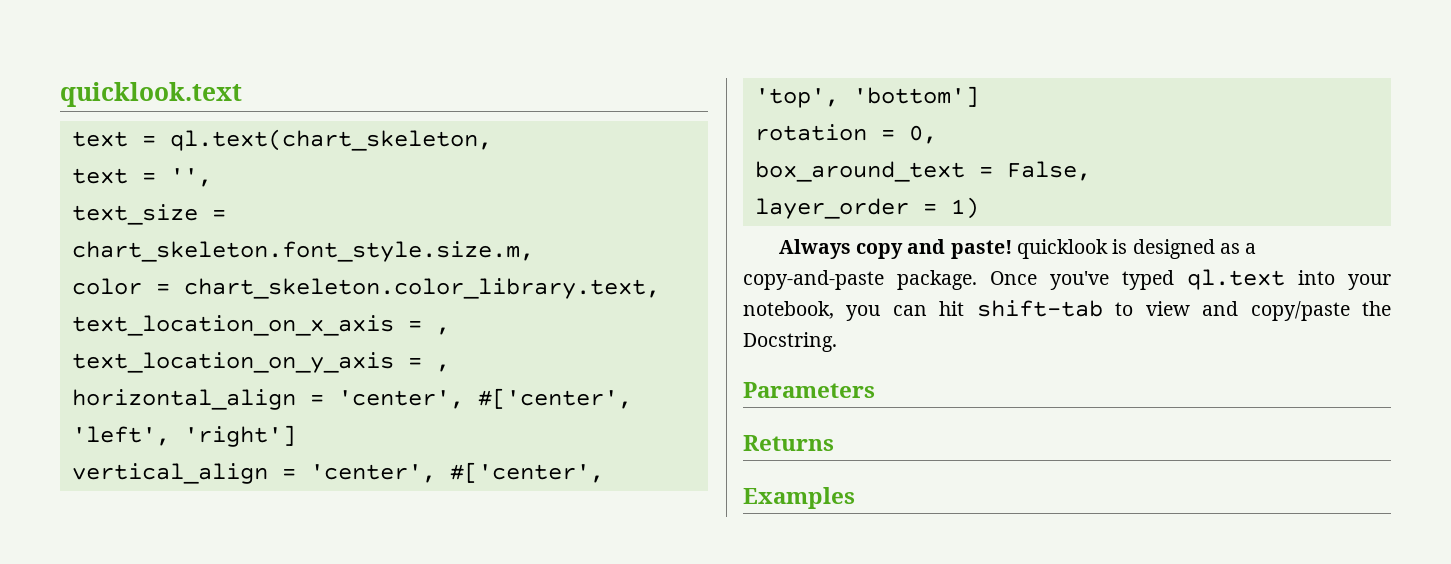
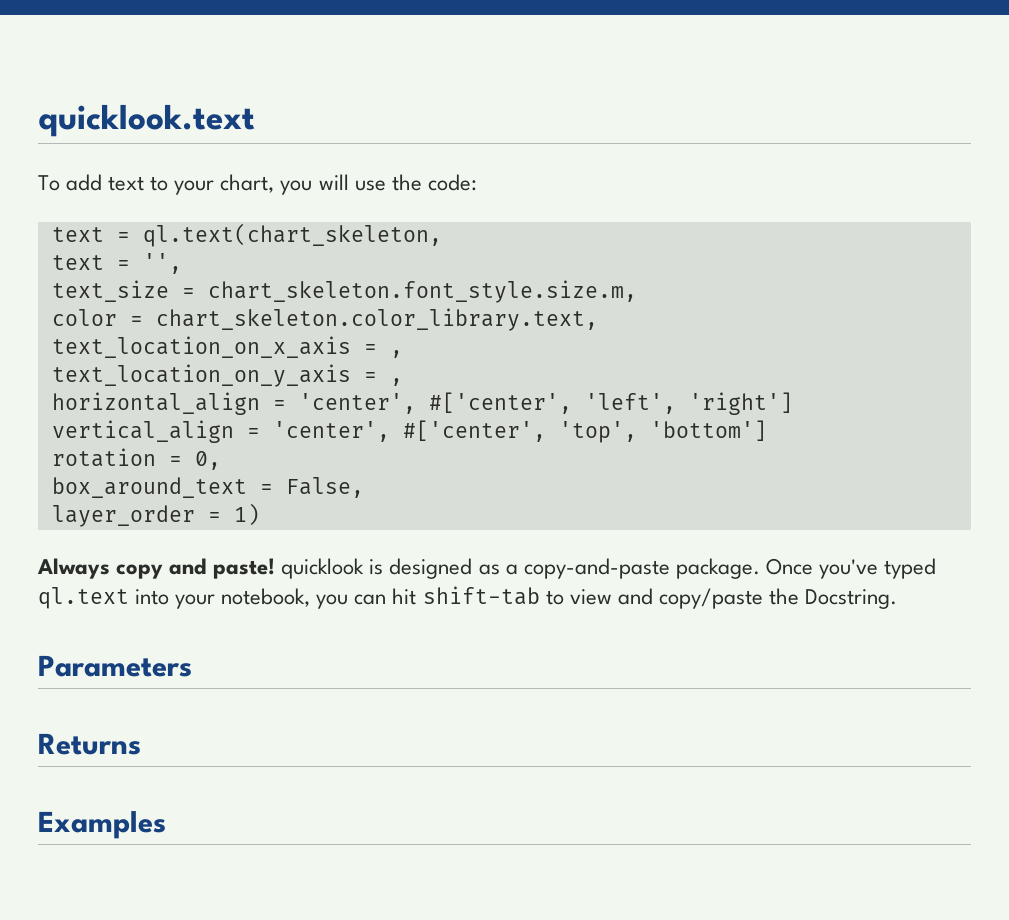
+ To add text to your chart, you will use the code:

